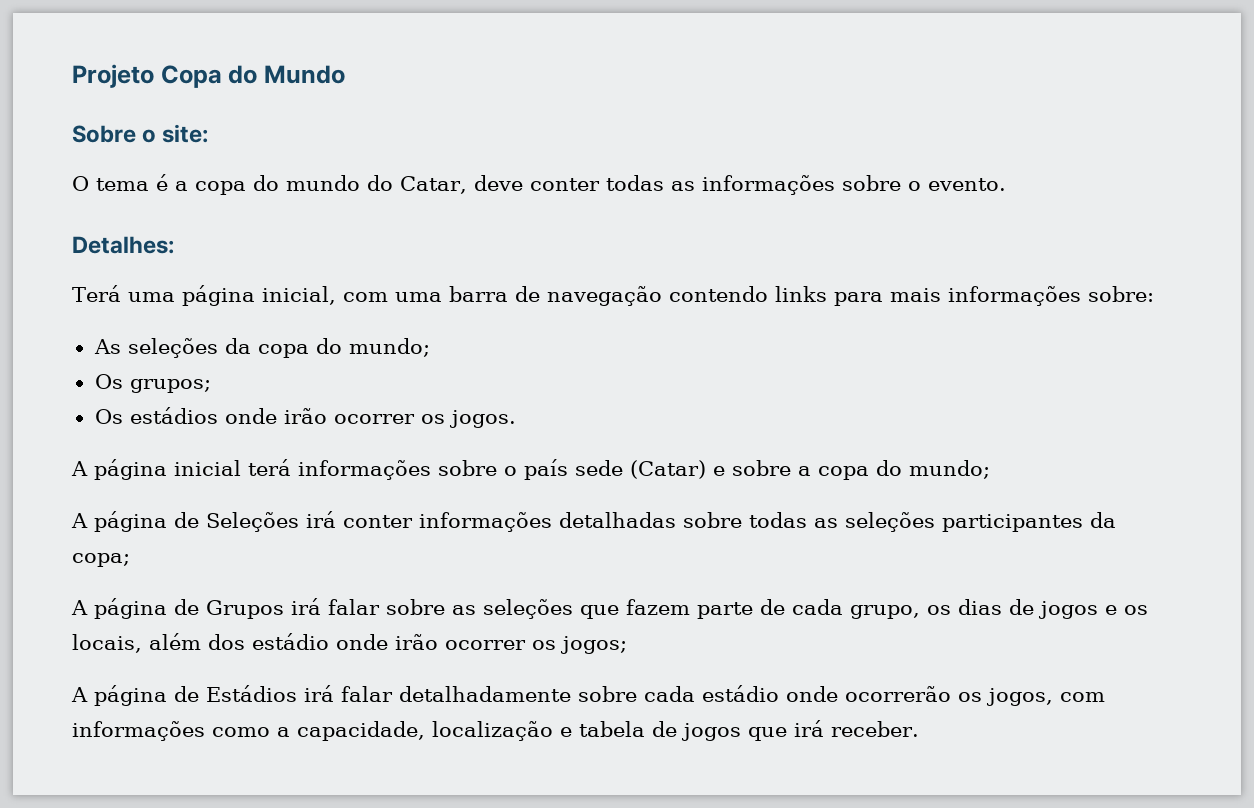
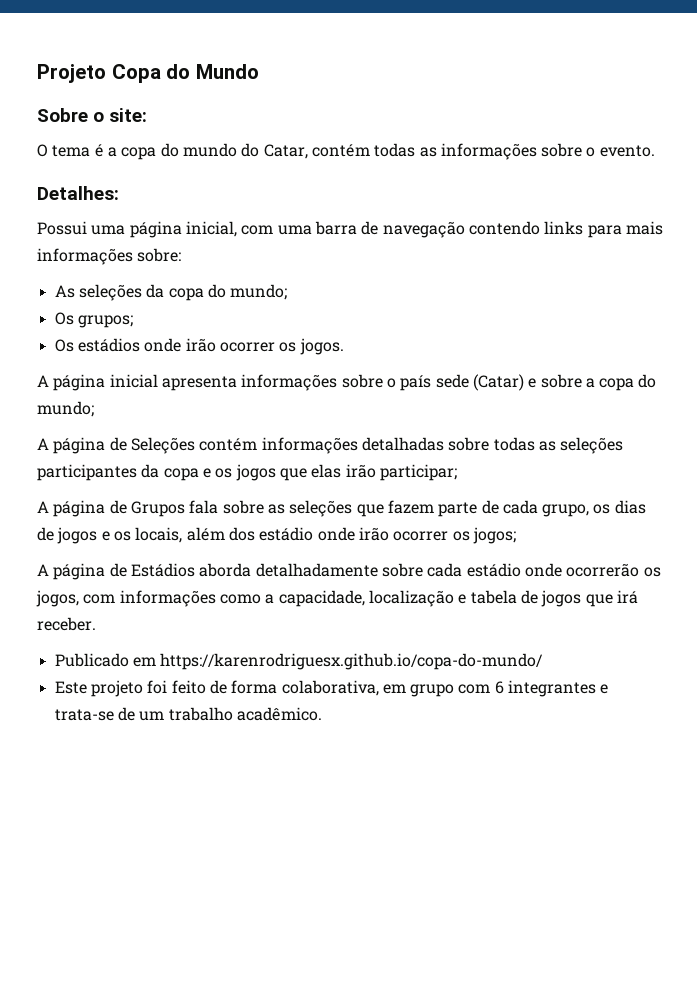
- O tema é a copa do mundo do Catar, deve conter todas as informações sobre o evento.
+ O tema é a copa do mundo do Catar, contém todas as informações sobre o evento.
- Terá uma página inicial, com uma barra de navegação contendo links para mais informações sobre:
+ Possui uma página inicial, com uma barra de navegação contendo links para mais informações sobre:
- A página inicial terá informações sobre o país sede (Catar) e sobre a copa do mundo;
+ A página inicial apresenta informações sobre o país sede (Catar) e sobre a copa do mundo;
- A página de Seleções irá conter informações detalhadas sobre todas as seleções participantes da copa;
+ A página de Seleções contém informações detalhadas sobre todas as seleções participantes da copa e os jogos que elas irão participar;
- A página de Grupos irá falar sobre as seleções que fazem parte de cada grupo, os dias de jogos e os locais, além dos estádio onde irão ocorrer os jogos;
+ A página de Grupos fala sobre as seleções que fazem parte de cada grupo, os dias de jogos e os locais, além dos estádio onde irão ocorrer os jogos;
- A página de Estádios irá falar detalhadamente sobre cada estádio onde ocorrerão os jogos, com informações como a capacidade, localização e tabela de jogos que irá receber.
+ A página de Estádios aborda detalhadamente sobre cada estádio onde ocorrerão os jogos, com informações como a capacidade, localização e tabela de jogos que irá receber.
+ Publicado em https://karenrodriguesx.github.io/copa-do-mundo/
+ Este projeto foi feito de forma colaborativa, em grupo com 6 integrantes e trata-se de um trabalho acadêmico.

